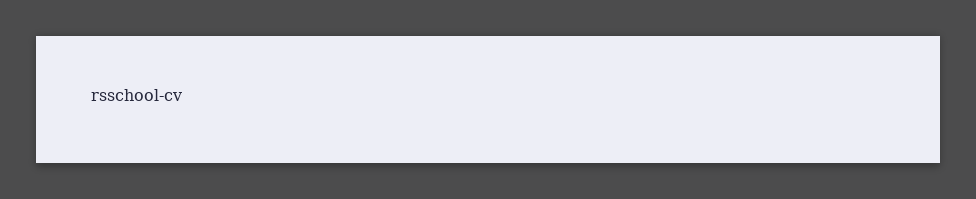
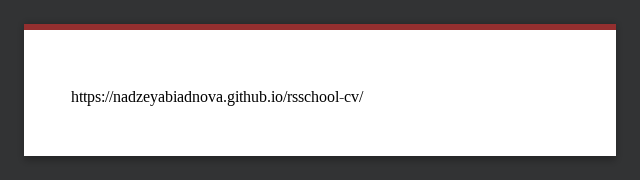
- rsschool-cv
+ https://nadzeyabiadnova.github.io/rsschool-cv/

